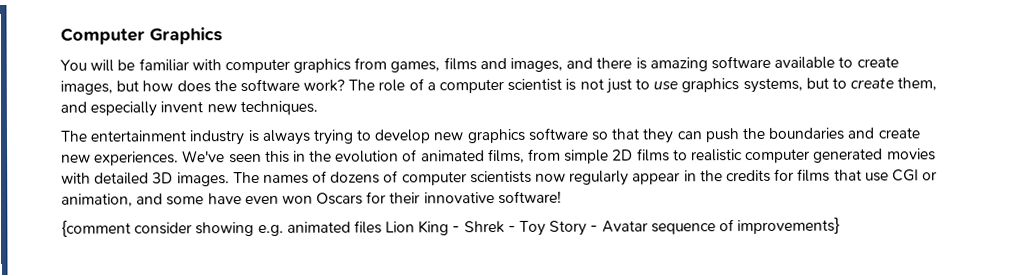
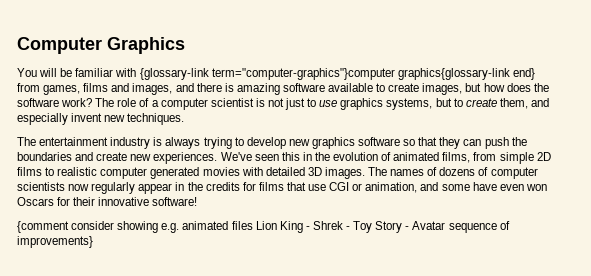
- You will be familiar with computer graphics from games, films and images, and there is amazing software available to create images, but how does the software work?
+ You will be familiar with {glossary-link term="computer-graphics"}computer graphics{glossary-link end} from games, films and images, and there is amazing software available to create images, but how does the software work?

